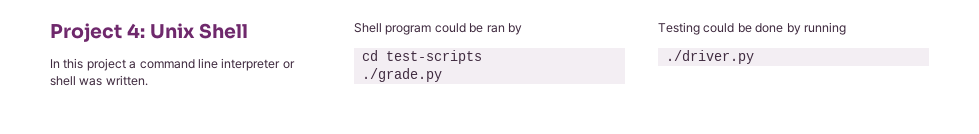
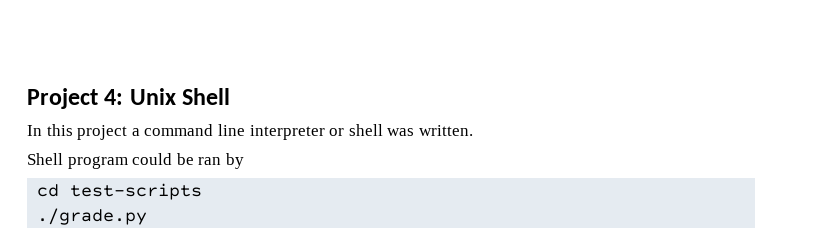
- Testing could be done by running
- ./driver.py

